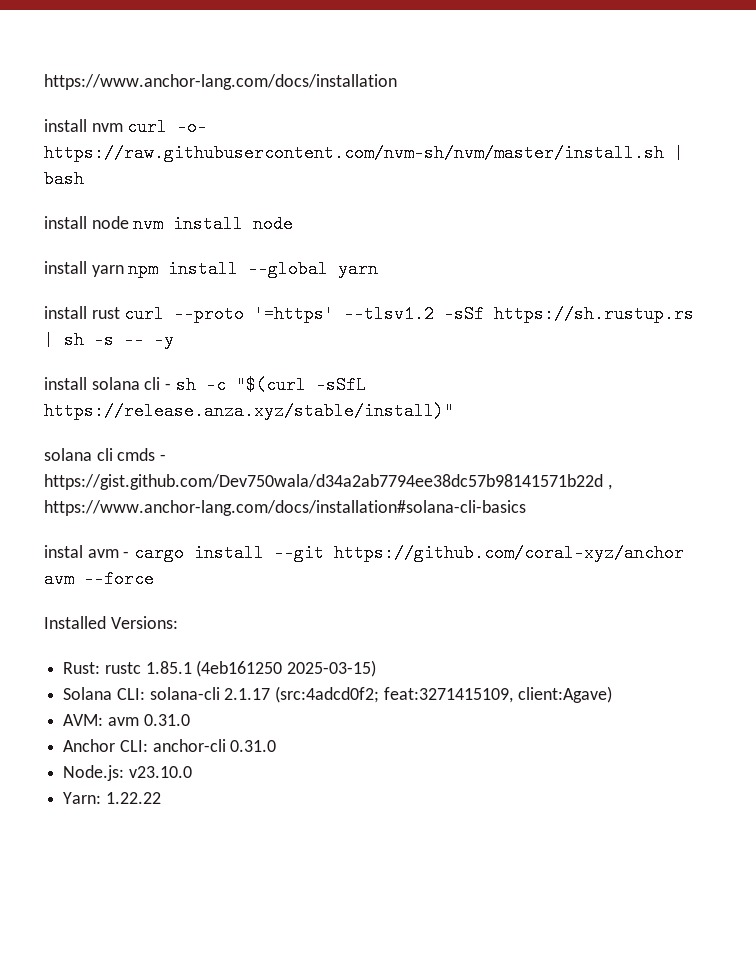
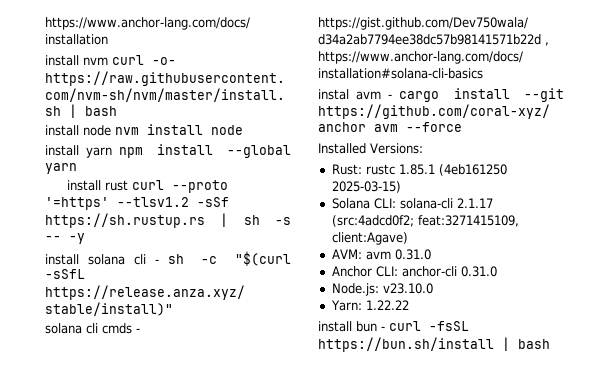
+ install bun - curl -fsSL https://bun.sh/install | bash

